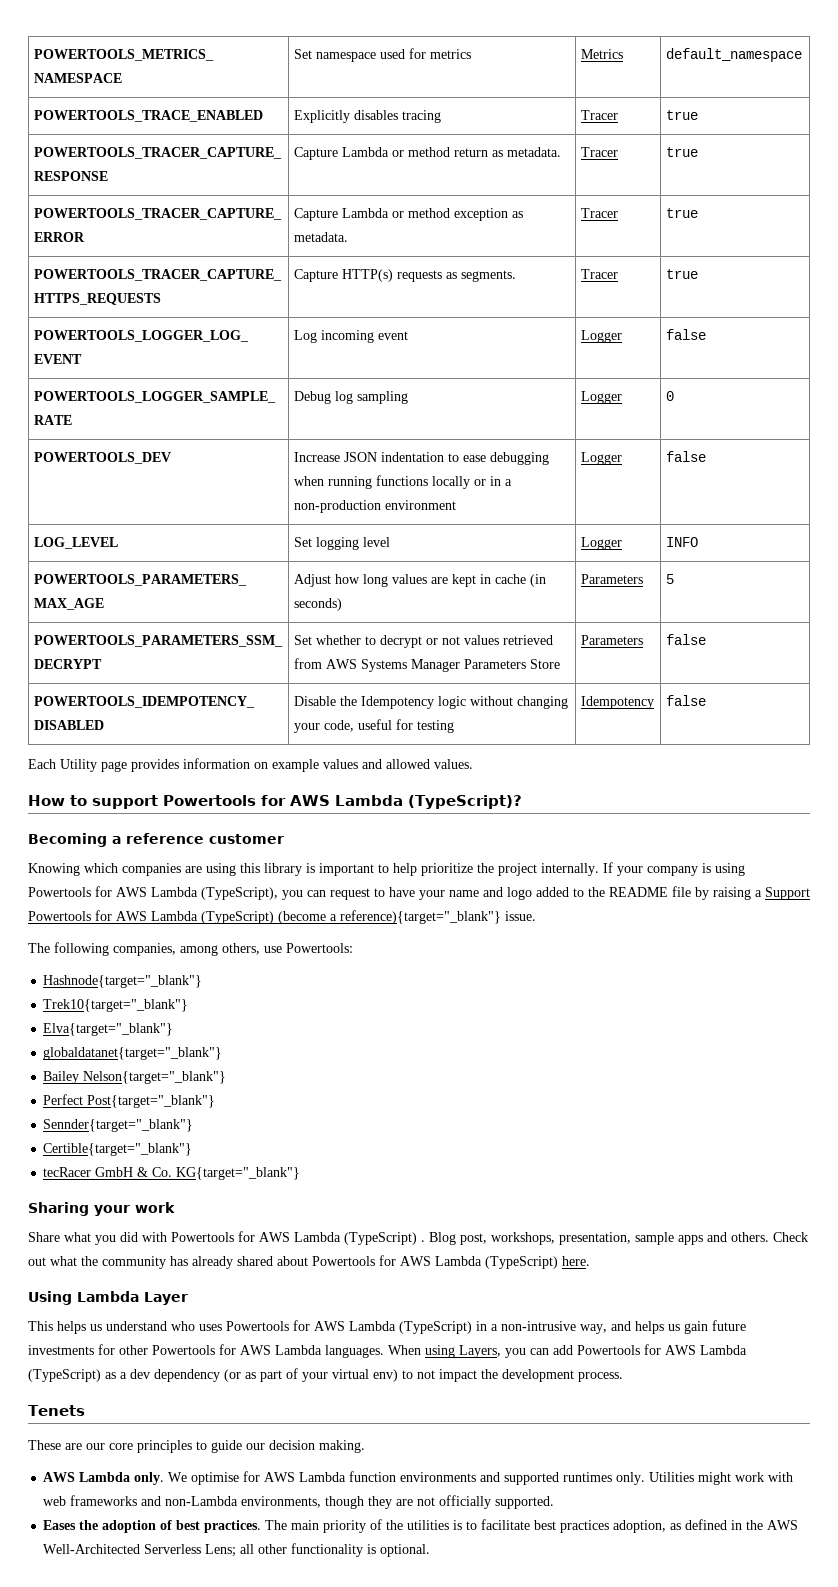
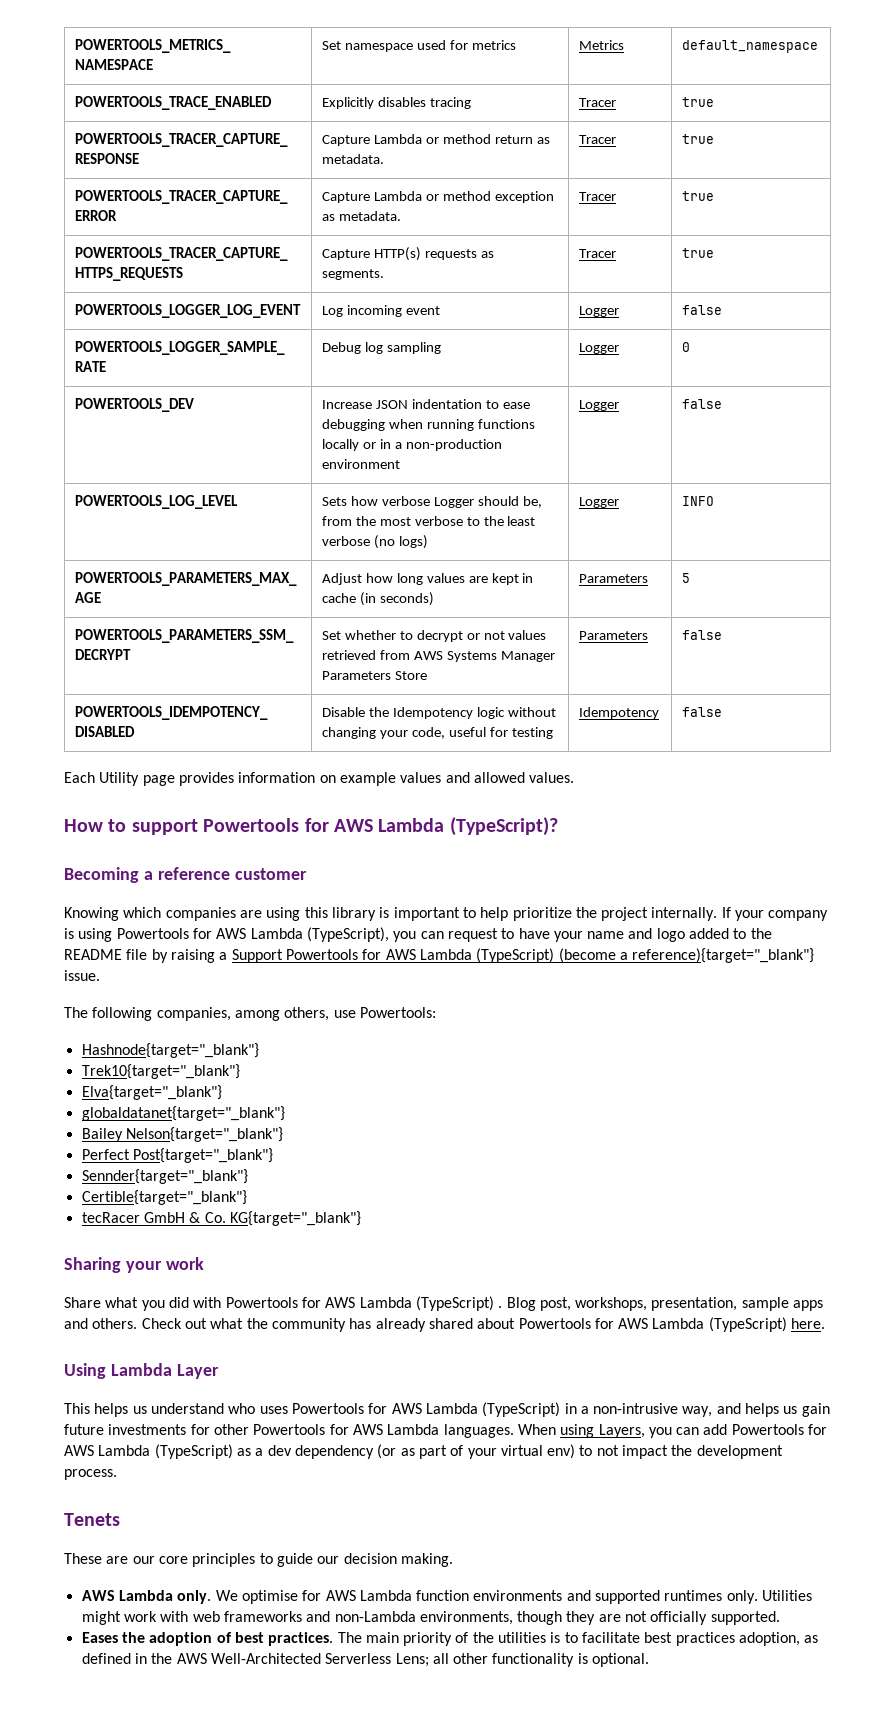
- LOG_LEVEL | Set logging level | Logger | INFO
+ POWERTOOLS_LOG_LEVEL | Sets how verbose Logger should be, from the most verbose to the least verbose (no logs) | Logger | INFO

